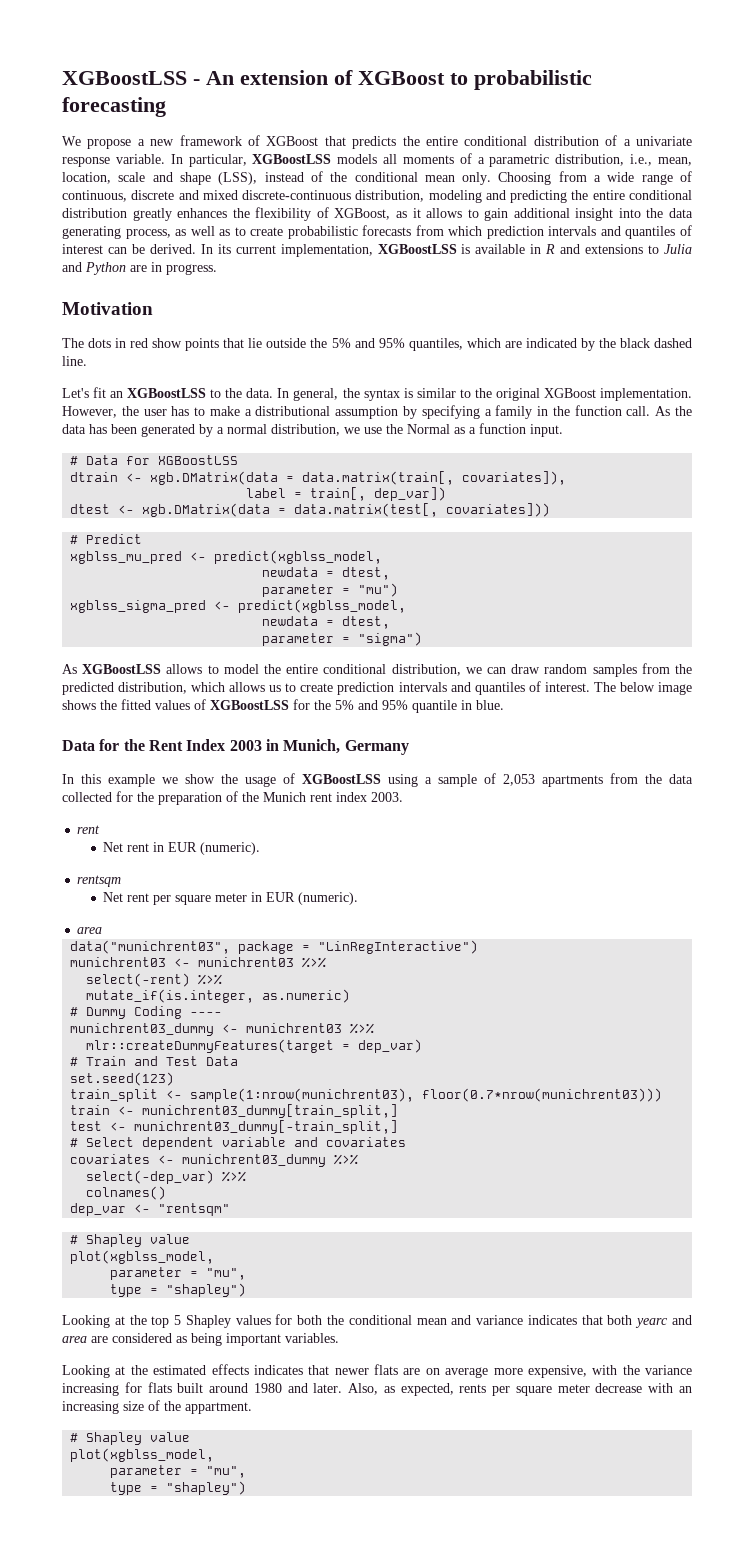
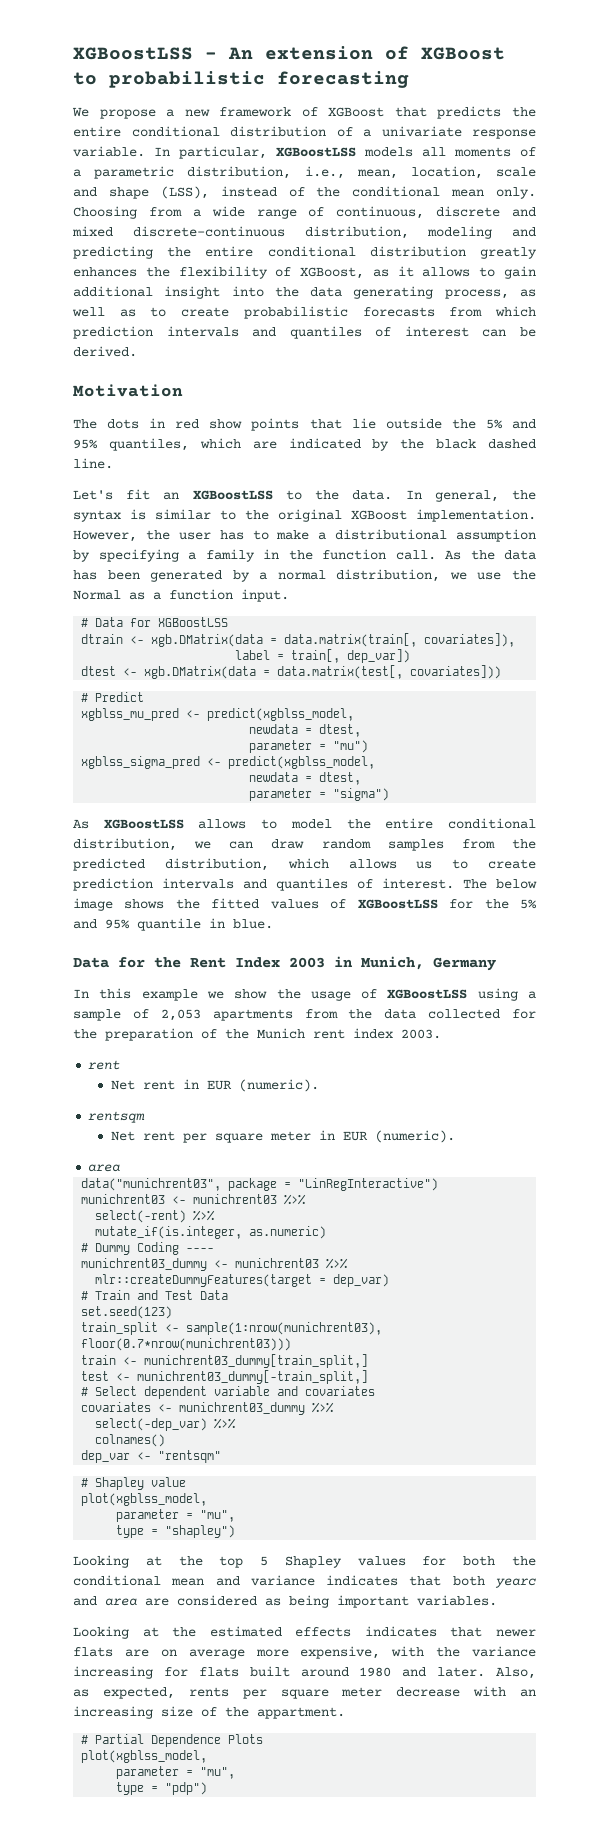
- In its current implementation, XGBoostLSS is available in R and extensions to Julia and Python are in progress.
  Also, as expected, rents per square meter decrease with an increasing size of the appartment.
- # Shapley value
+ # Partial Dependence Plots
  plot(xgblss_model,
  parameter = "mu",
- type = "shapley")
+ type = "pdp")

